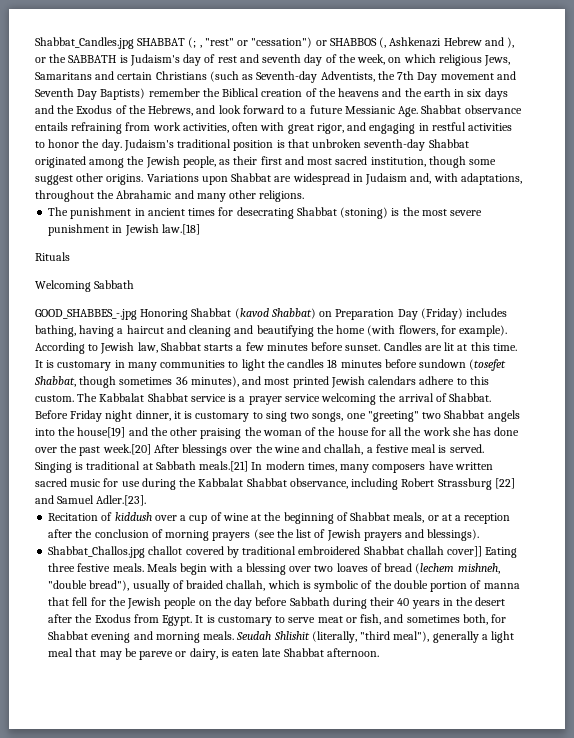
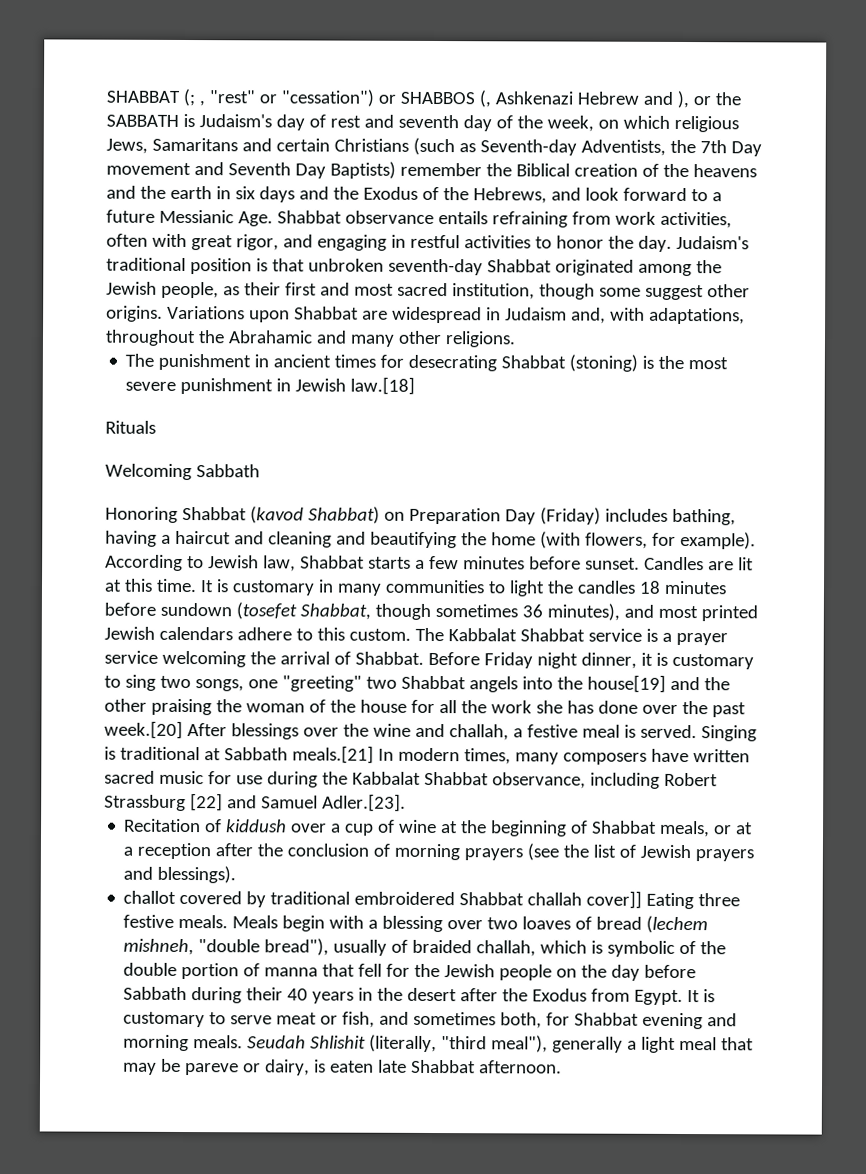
- Shabbat_Candles.jpg SHABBAT (;
+ SHABBAT (;
- GOOD_SHABBES_-.jpg Honoring Shabbat (kavod Shabbat) on Preparation Day (Friday) includes bathing, having a haircut and cleaning and beautifying the home (with flowers, for example).
+ Honoring Shabbat (kavod Shabbat) on Preparation Day (Friday) includes bathing, having a haircut and cleaning and beautifying the home (with flowers, for example).
- Shabbat_Challos.jpg challot covered by traditional embroidered Shabbat challah cover]] Eating three festive meals.
+ challot covered by traditional embroidered Shabbat challah cover]] Eating three festive meals.

